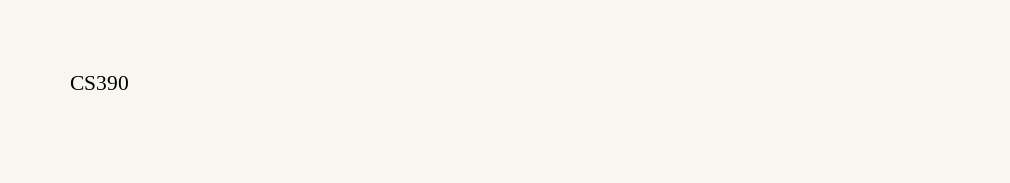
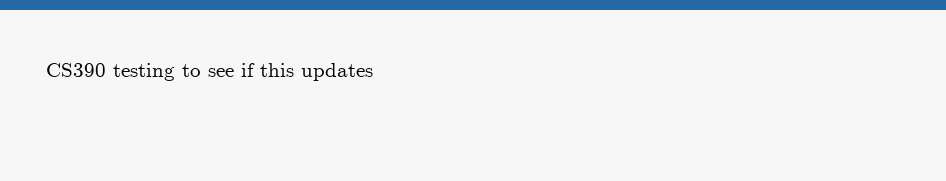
- CS390
+ CS390 testing to see if this updates

